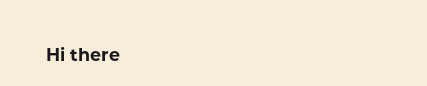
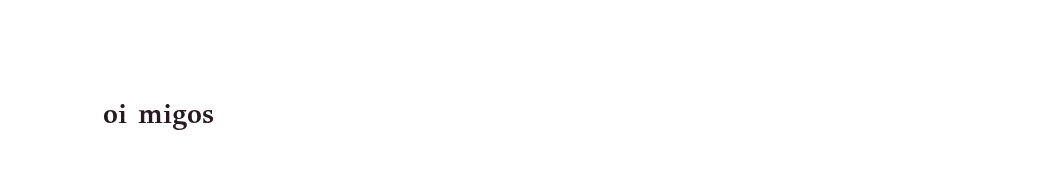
- Hi there
+ oi migos

